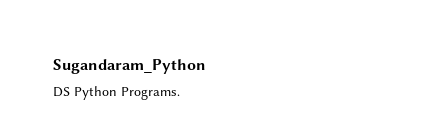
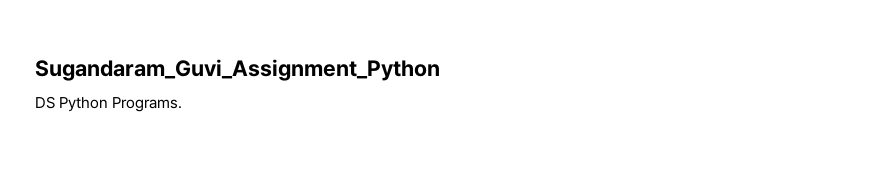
- Sugandaram_Python
+ Sugandaram_Guvi_Assignment_Python

